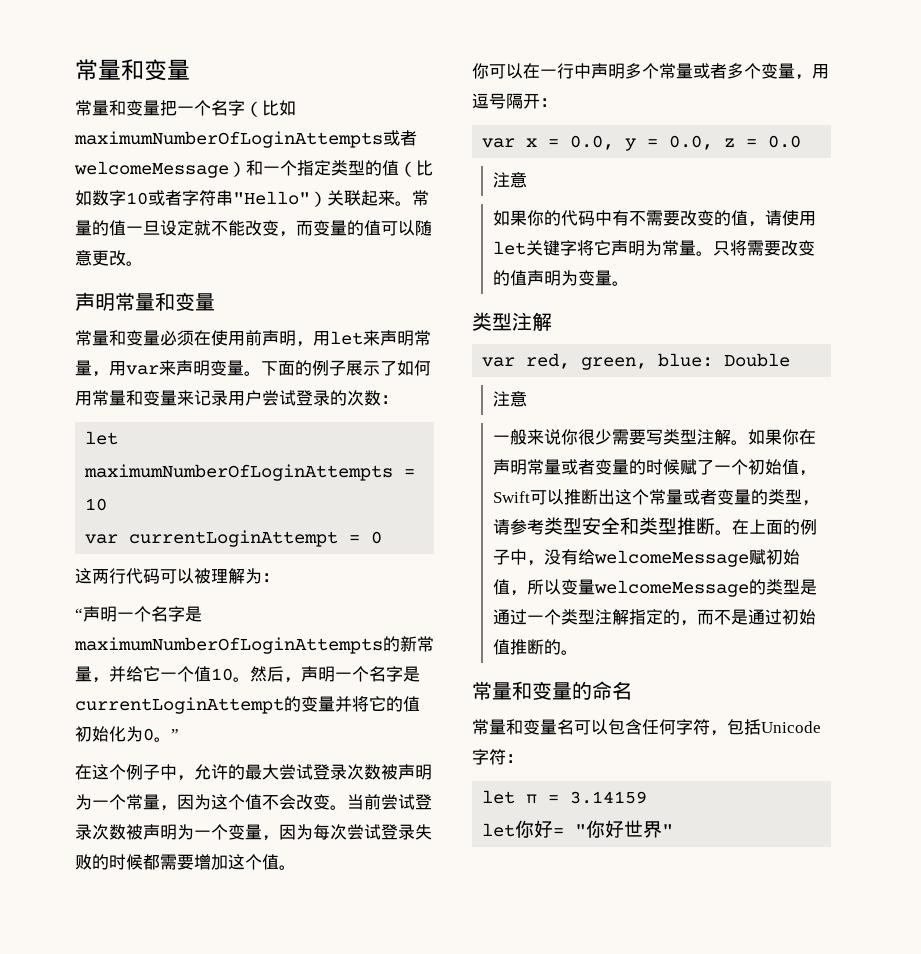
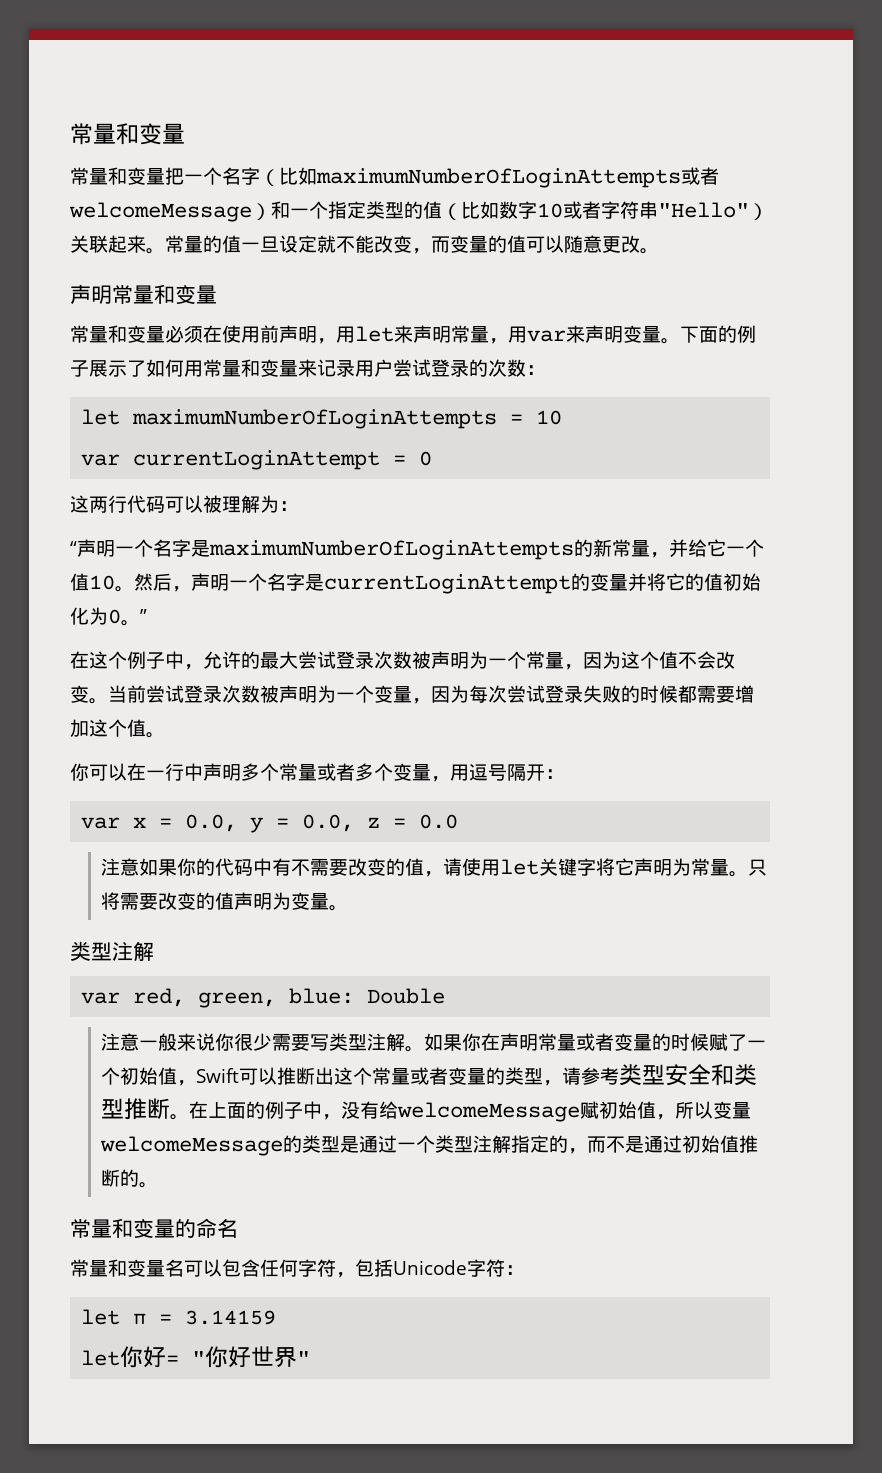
  var x = 0.0, y = 0.0, z = 0.0
- 注意
- 如果你的代码中有不需要改变的值，请使用let关键字将它声明为常量。
+ 注意如果你的代码中有不需要改变的值，请使用let关键字将它声明为常量。
  var red, green, blue: Double
- 注意
- 一般来说你很少需要写类型注解。
+ 注意一般来说你很少需要写类型注解。

